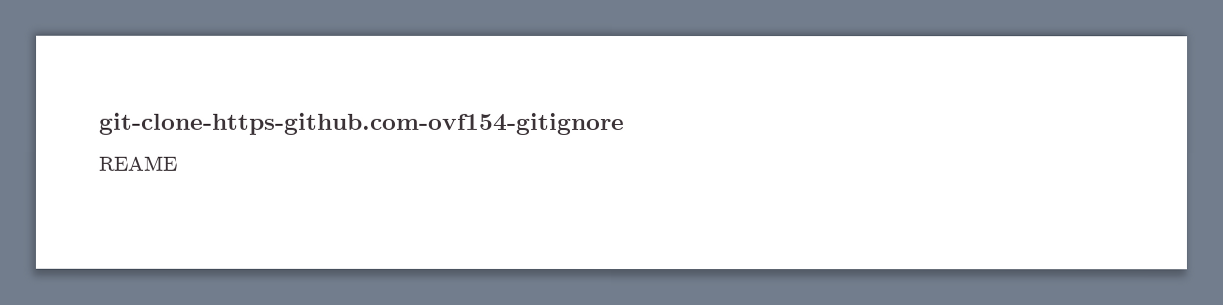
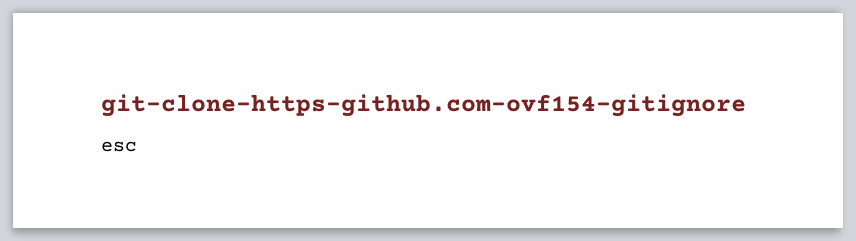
- REAME
+ esc

